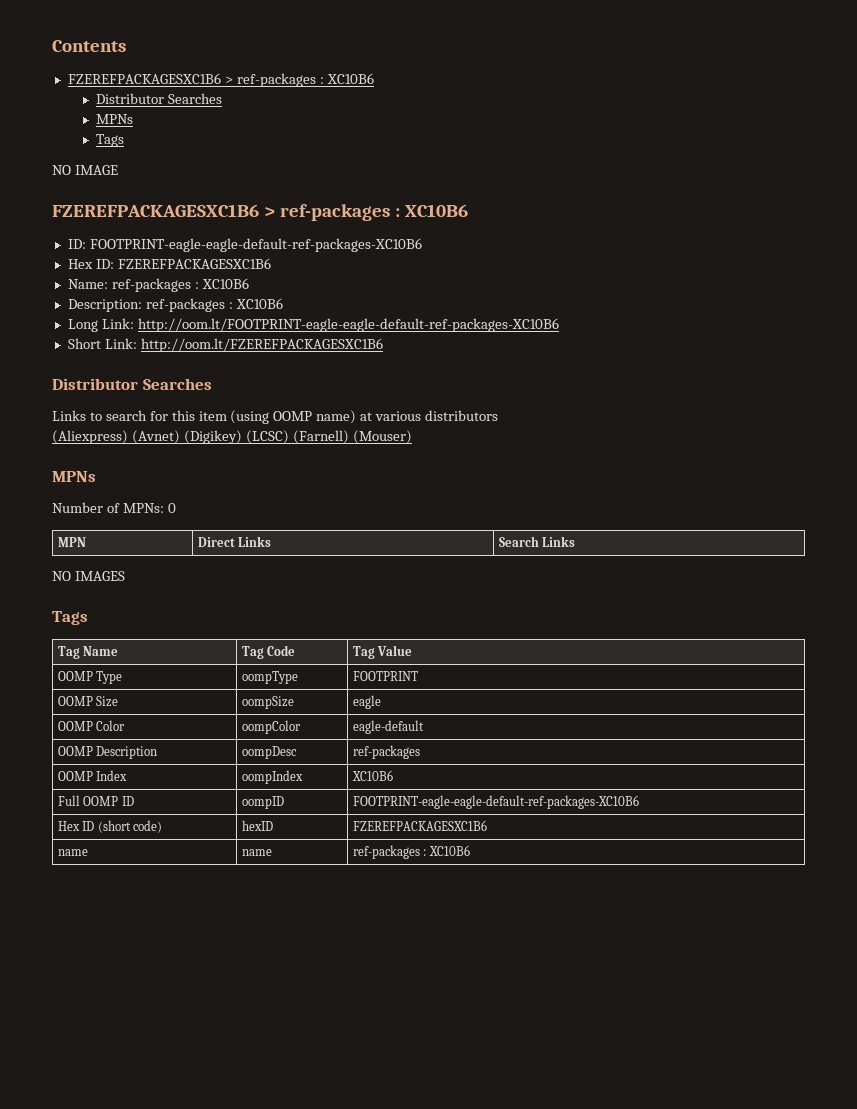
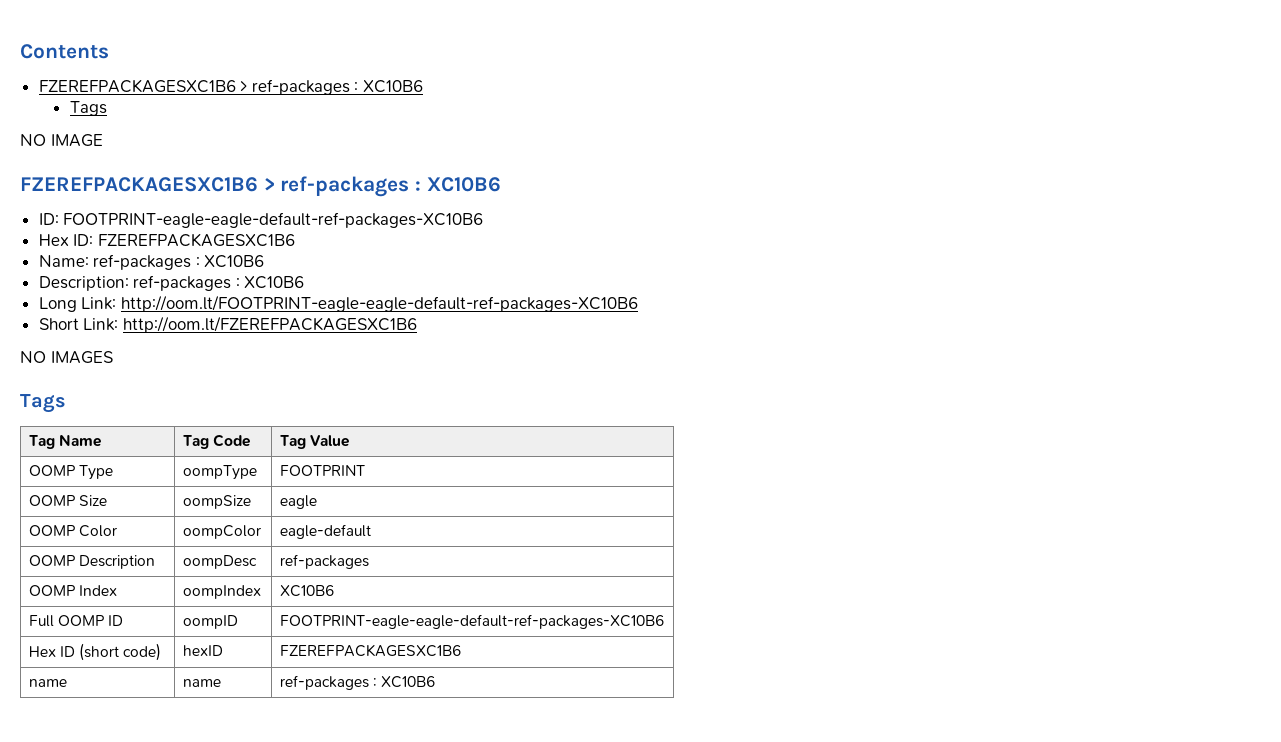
  Contents
  FZEREFPACKAGESXC1B6 > ref-packages : XC10B6
- Distributor Searches
- MPNs
  Short Link: http://oom.lt/FZEREFPACKAGESXC1B6
- Distributor Searches
- Links to search for this item (using OOMP name) at various distributors
- (Aliexpress) (Avnet) (Digikey) (LCSC) (Farnell) (Mouser)
- MPNs
- Number of MPNs: 0
- MPN | Direct Links | Search Links

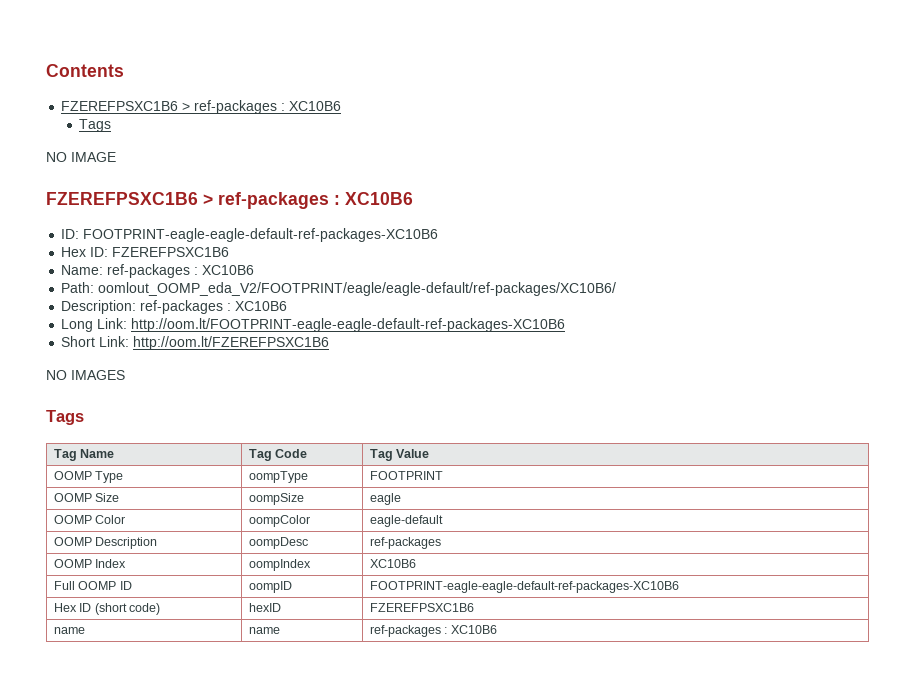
  Contents
- FZEREFPACKAGESXC1B6 > ref-packages : XC10B6
+ FZEREFPSXC1B6 > ref-packages : XC10B6
  NO IMAGE
- FZEREFPACKAGESXC1B6 > ref-packages : XC10B6
+ FZEREFPSXC1B6 > ref-packages : XC10B6
- Hex ID: FZEREFPACKAGESXC1B6
+ Hex ID: FZEREFPSXC1B6
+ Path: oomlout_OOMP_eda_V2/FOOTPRINT/eagle/eagle-default/ref-packages/XC10B6/
- Short Link: http://oom.lt/FZEREFPACKAGESXC1B6
+ Short Link: http://oom.lt/FZEREFPSXC1B6
- Hex ID (short code) | hexID | FZEREFPACKAGESXC1B6
+ Hex ID (short code) | hexID | FZEREFPSXC1B6

